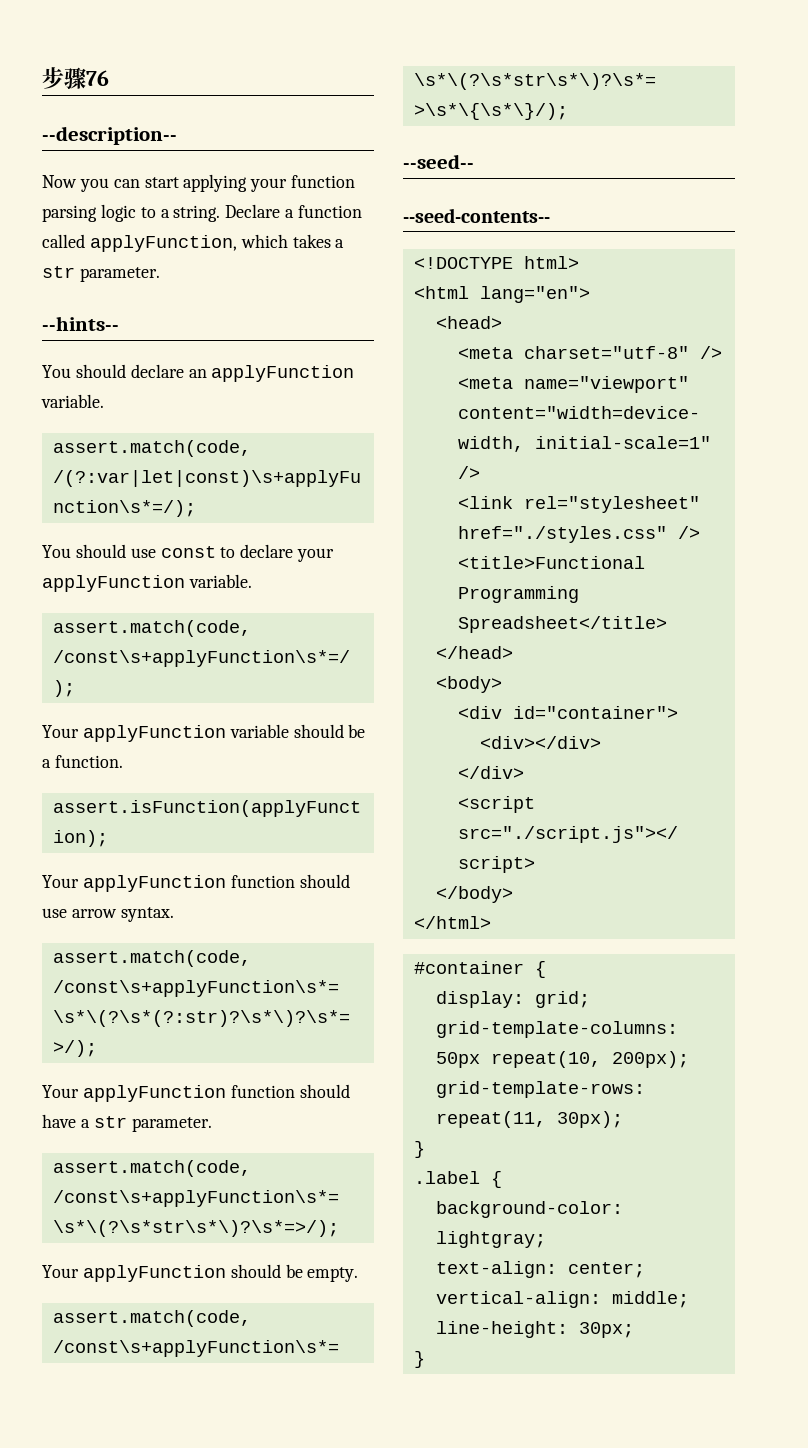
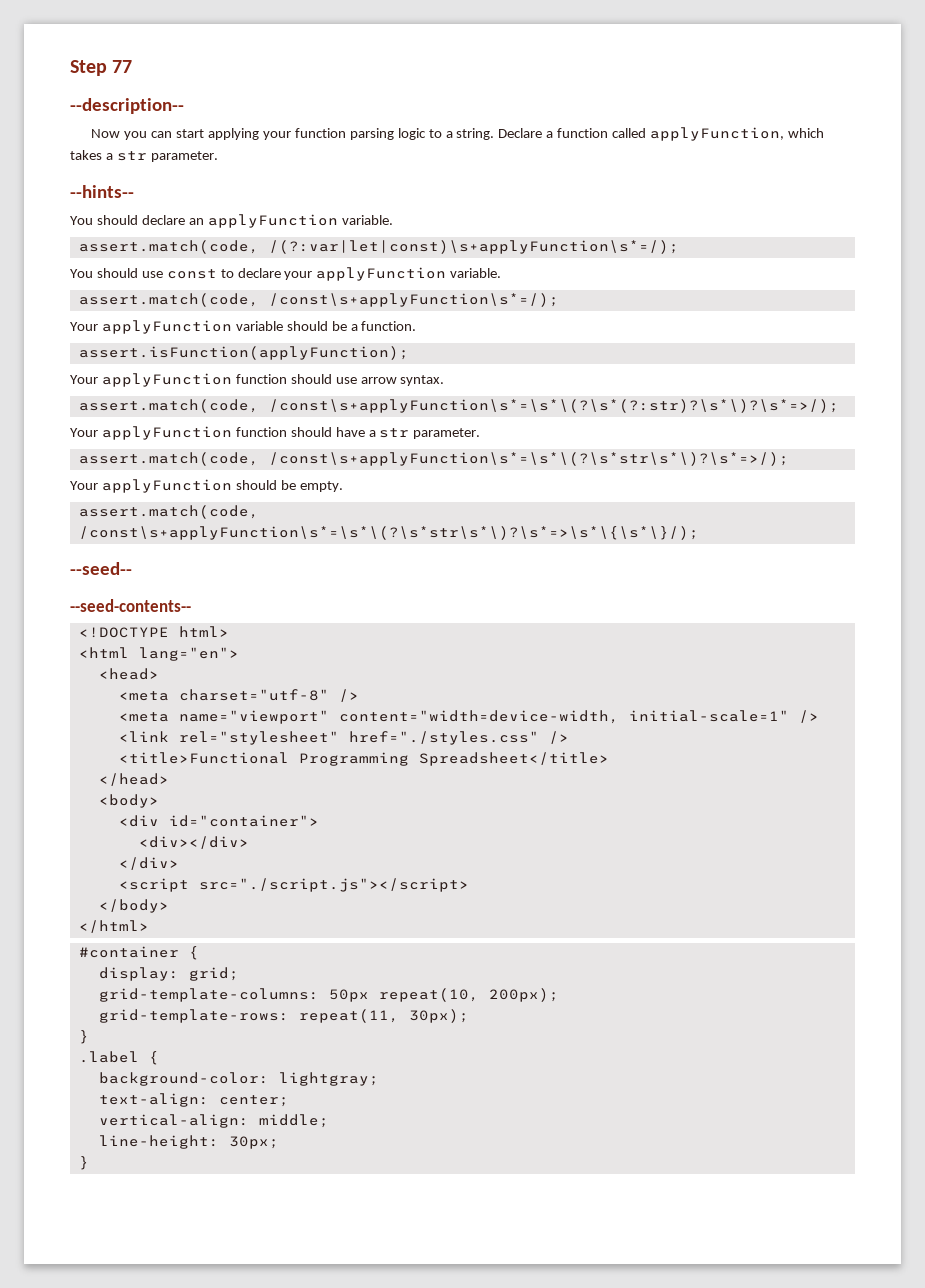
- 步骤76
+ Step 77

